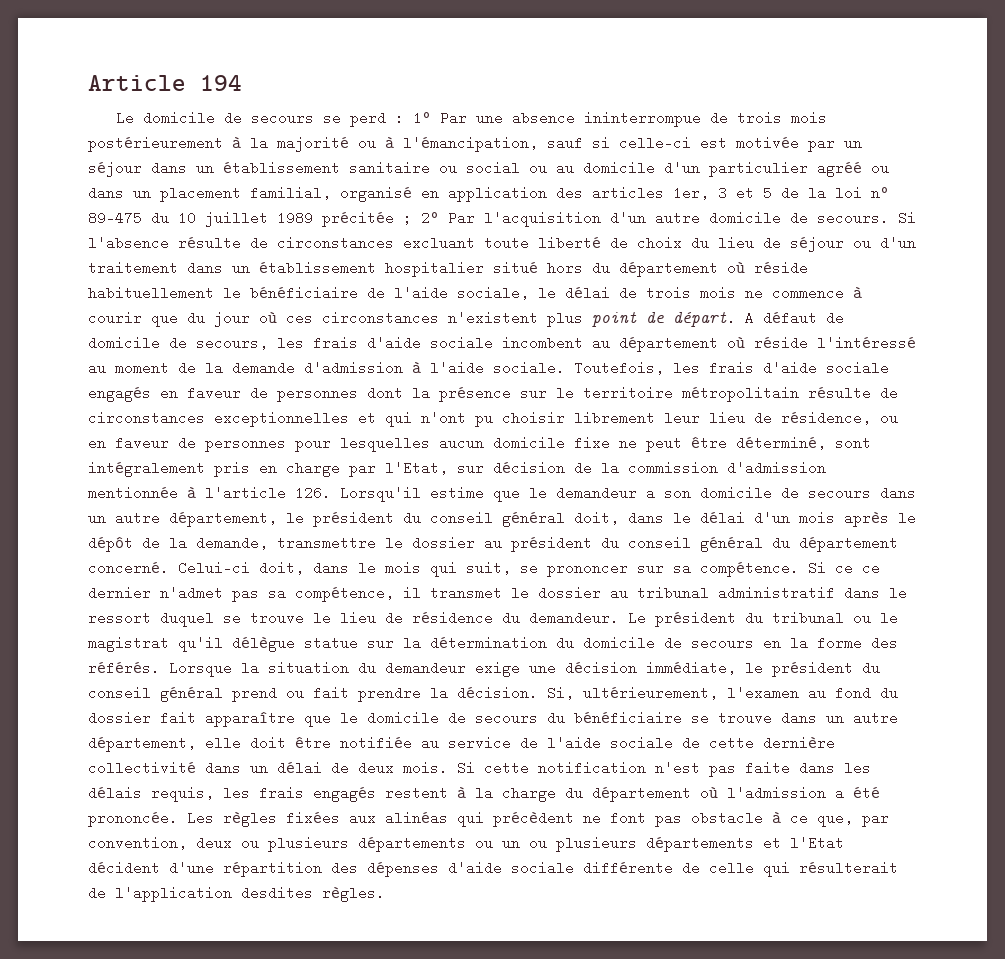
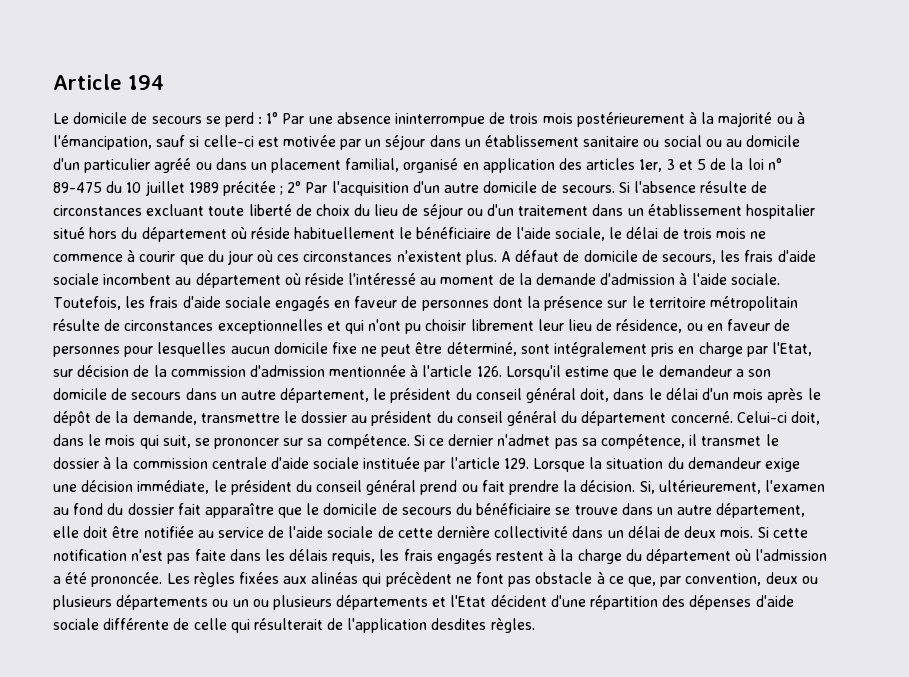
- Si l'absence résulte de circonstances excluant toute liberté de choix du lieu de séjour ou d'un traitement dans un établissement hospitalier situé hors du département où réside habituellement le bénéficiaire de l'aide sociale, le délai de trois mois ne commence à courir que du jour où ces circonstances n'existent plus point de départ.
+ Si l'absence résulte de circonstances excluant toute liberté de choix du lieu de séjour ou d'un traitement dans un établissement hospitalier situé hors du département où réside habituellement le bénéficiaire de l'aide sociale, le délai de trois mois ne commence à courir que du jour où ces circonstances n'existent plus.
- Si ce ce dernier n'admet pas sa compétence, il transmet le dossier au tribunal administratif dans le ressort duquel se trouve le lieu de résidence du demandeur. Le président du tribunal ou le magistrat qu'il délègue statue sur la détermination du domicile de secours en la forme des référés. Lorsque la situation du demandeur exige une décision immédiate, le président du conseil général prend ou fait prendre la décision.
+ Si ce dernier n'admet pas sa compétence, il transmet le dossier à la commission centrale d'aide sociale instituée par l'article 129. Lorsque la situation du demandeur exige une décision immédiate, le président du conseil général prend ou fait prendre la décision.

